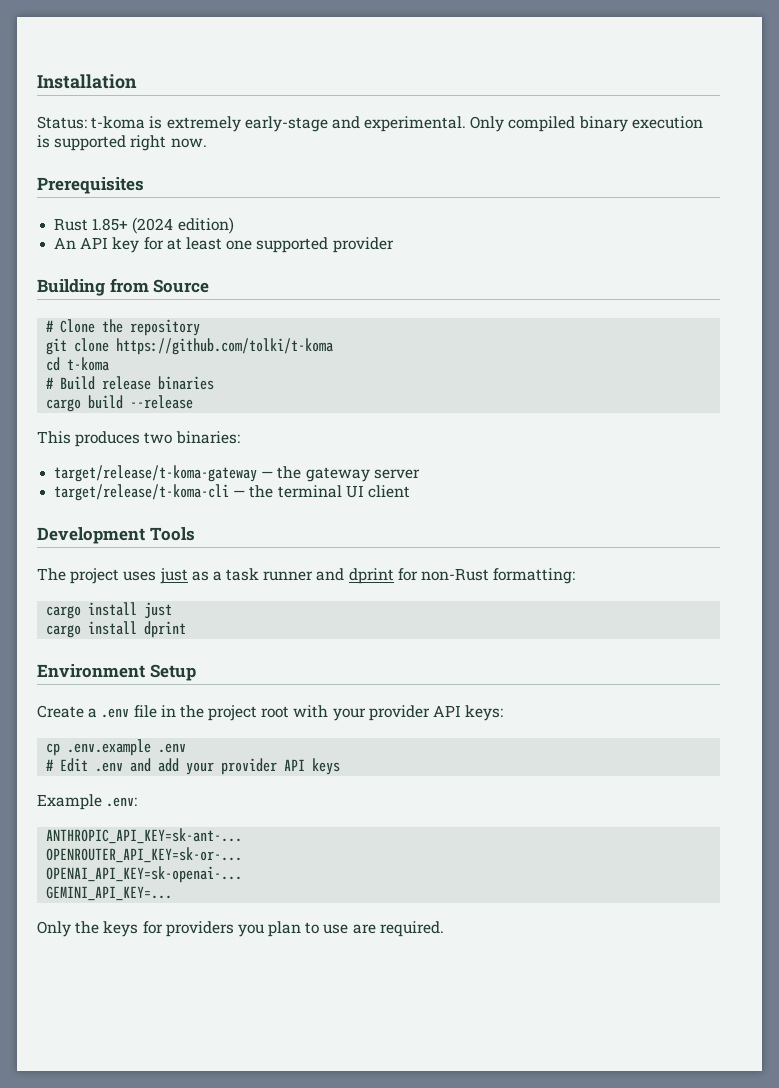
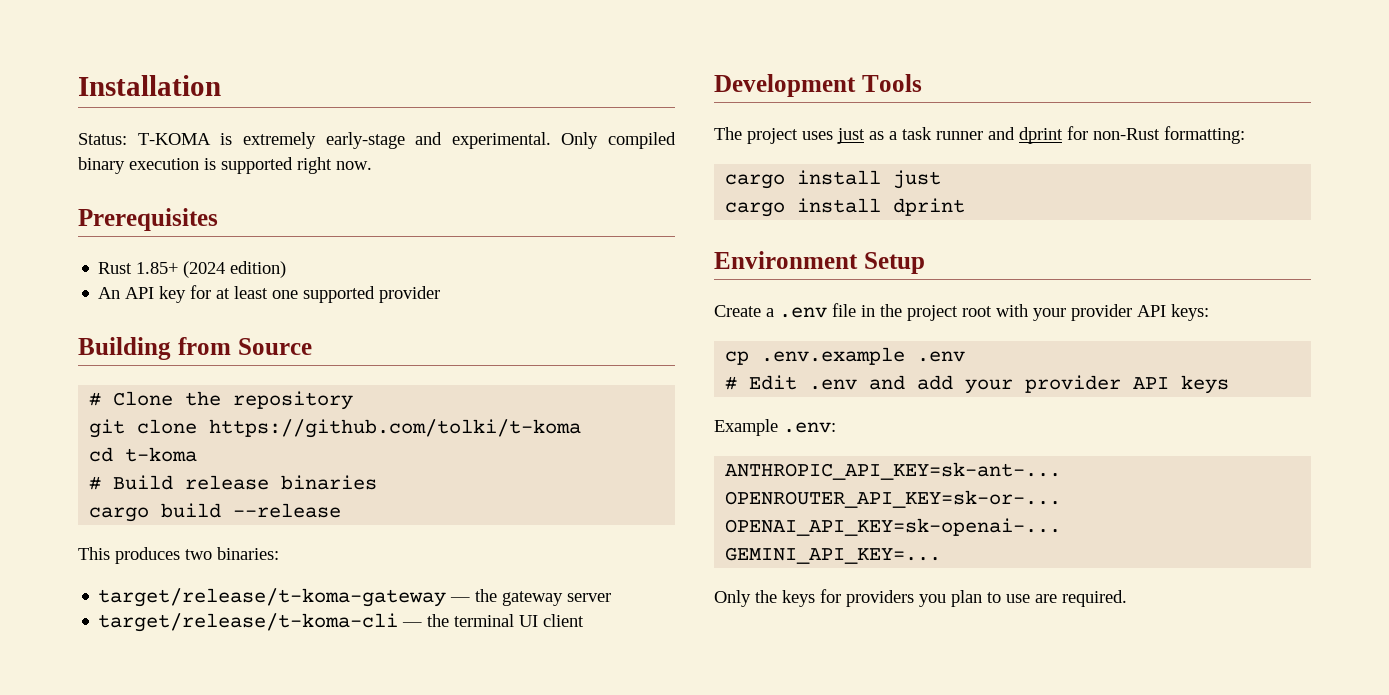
- Status: t-koma is extremely early-stage and experimental.
+ Status: T-KOMA is extremely early-stage and experimental.

